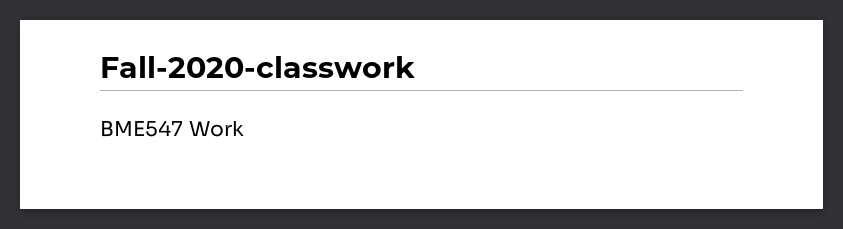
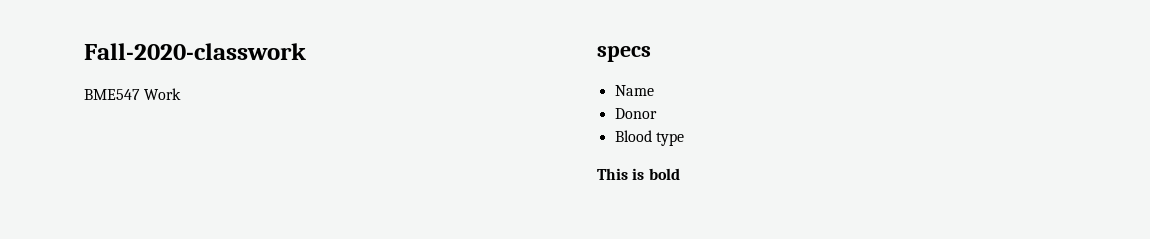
+ specs
+ Name
+ Donor
+ Blood type
+ This is bold

